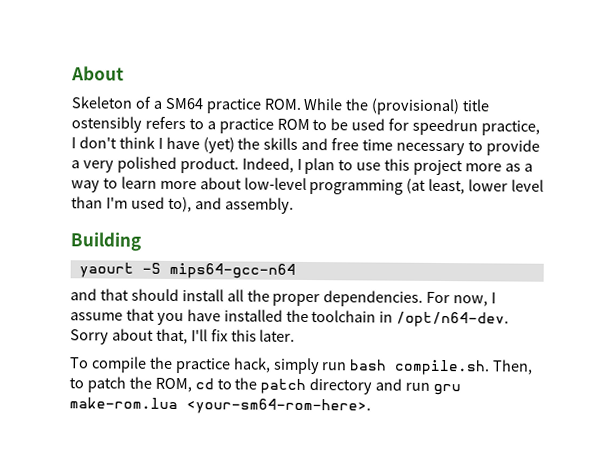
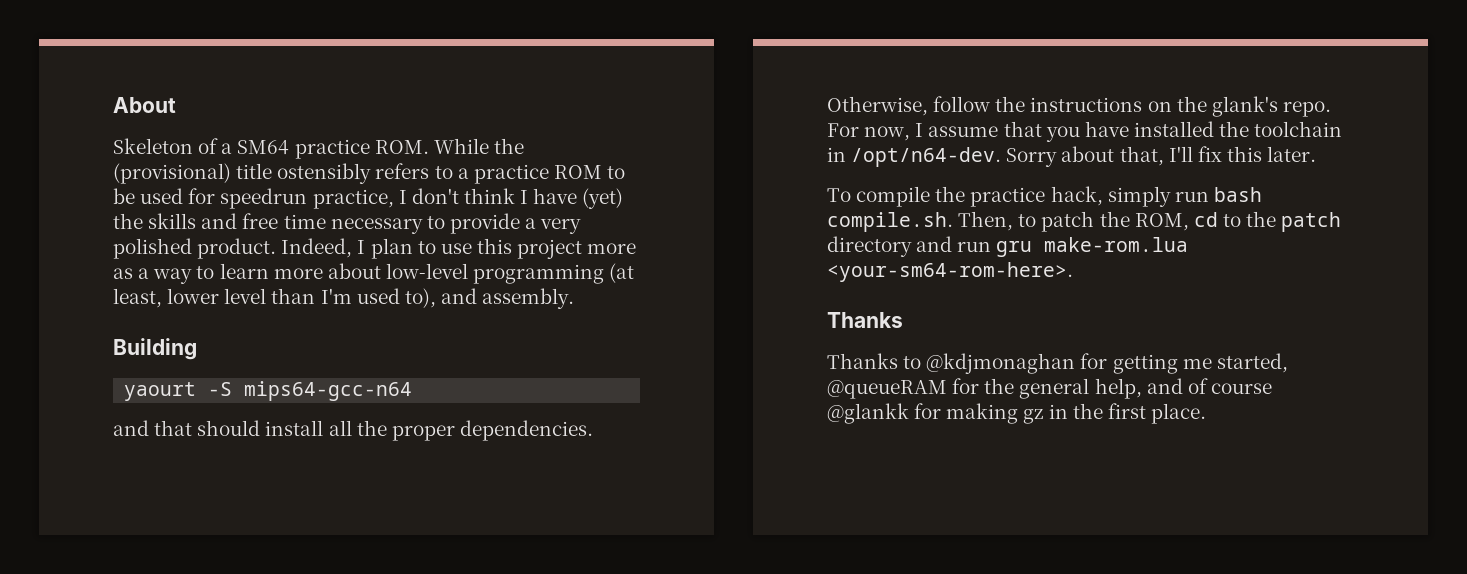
+ Otherwise, follow the instructions on the glank's repo.
  To compile the practice hack, simply run bash compile.sh. Then, to patch the ROM, cd to the patch directory and run gru make-rom.lua <your-sm64-rom-here>.
+ Thanks
+ Thanks to @kdjmonaghan for getting me started, @queueRAM for the general help, and of course @glankk for making gz in the first place.

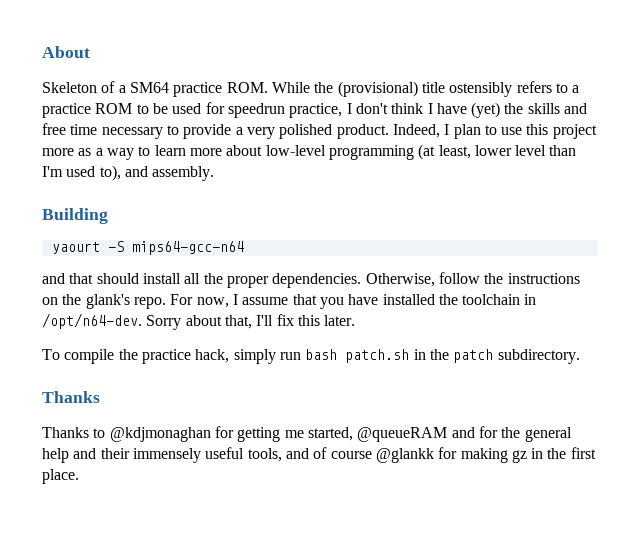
- To compile the practice hack, simply run bash compile.sh. Then, to patch the ROM, cd to the patch directory and run gru make-rom.lua <your-sm64-rom-here>.
+ To compile the practice hack, simply run bash patch.sh in the patch subdirectory.
- Thanks to @kdjmonaghan for getting me started, @queueRAM for the general help, and of course @glankk for making gz in the first place.
+ Thanks to @kdjmonaghan for getting me started, @queueRAM and for the general help and their immensely useful tools, and of course @glankk for making gz in the first place.

